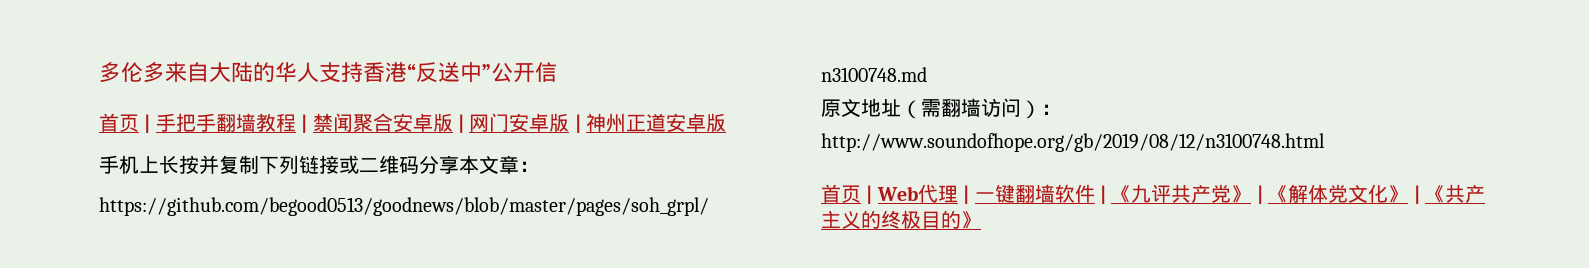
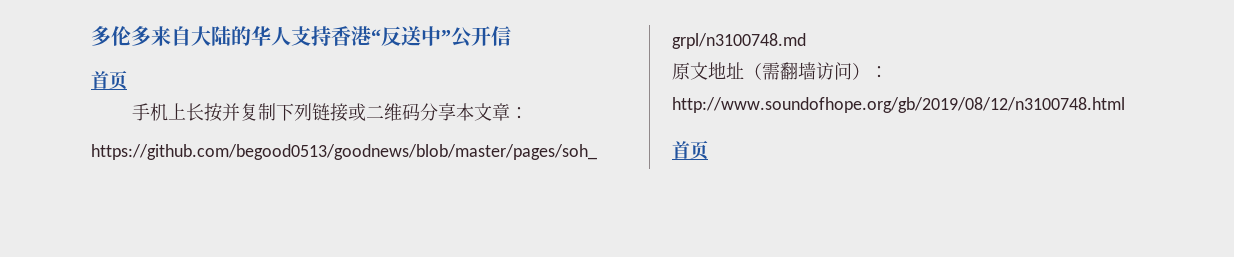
  多伦多来自大陆的华人支持香港“反送中”公开信
- 首页 | 手把手翻墙教程 | 禁闻聚合安卓版 | 网门安卓版 | 神州正道安卓版
+ 首页
  原文地址（需翻墙访问）：http://www.soundofhope.org/gb/2019/08/12/n3100748.html
- 首页 | Web代理 | 一键翻墙软件 | 《九评共产党》 | 《解体党文化》 | 《共产主义的终极目的》
+ 首页

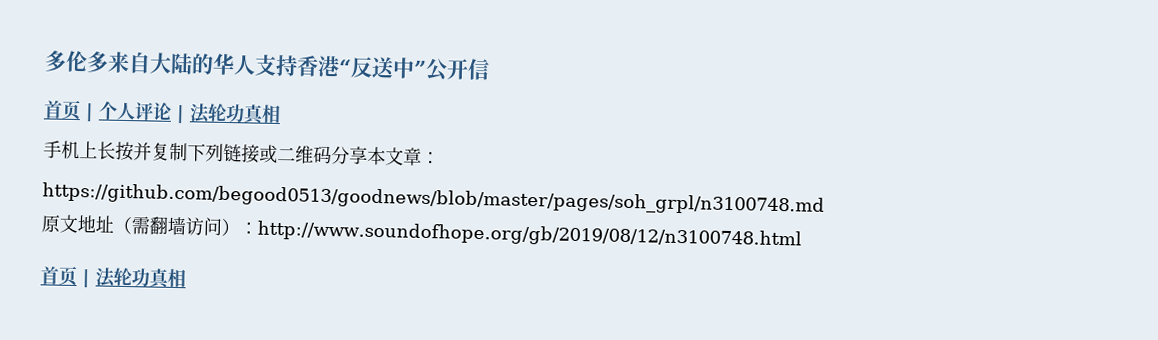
  多伦多来自大陆的华人支持香港“反送中”公开信
- 首页
+ 首页 | 个人评论 | 法轮功真相
  原文地址（需翻墙访问）：http://www.soundofhope.org/gb/2019/08/12/n3100748.html
- 首页
+ 首页 | 法轮功真相

